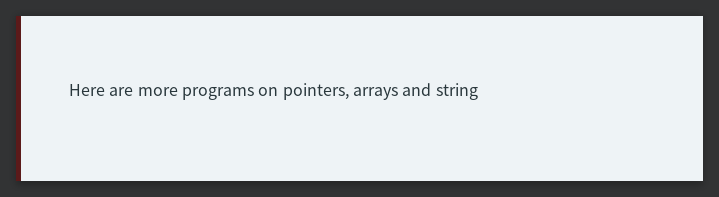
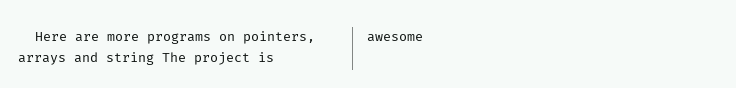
- Here are more programs on pointers, arrays and string
+ Here are more programs on pointers, arrays and string The project is awesome

